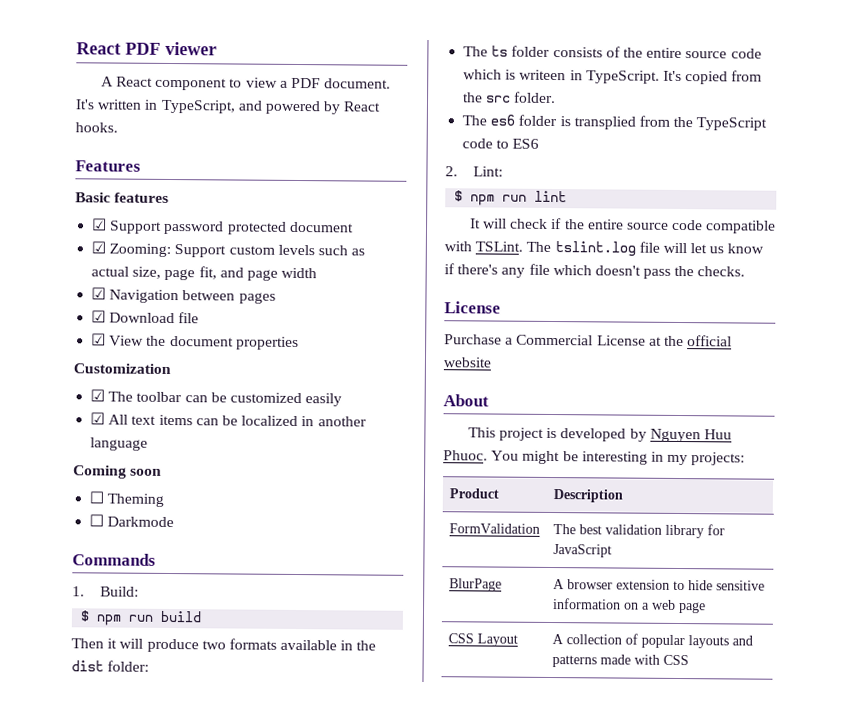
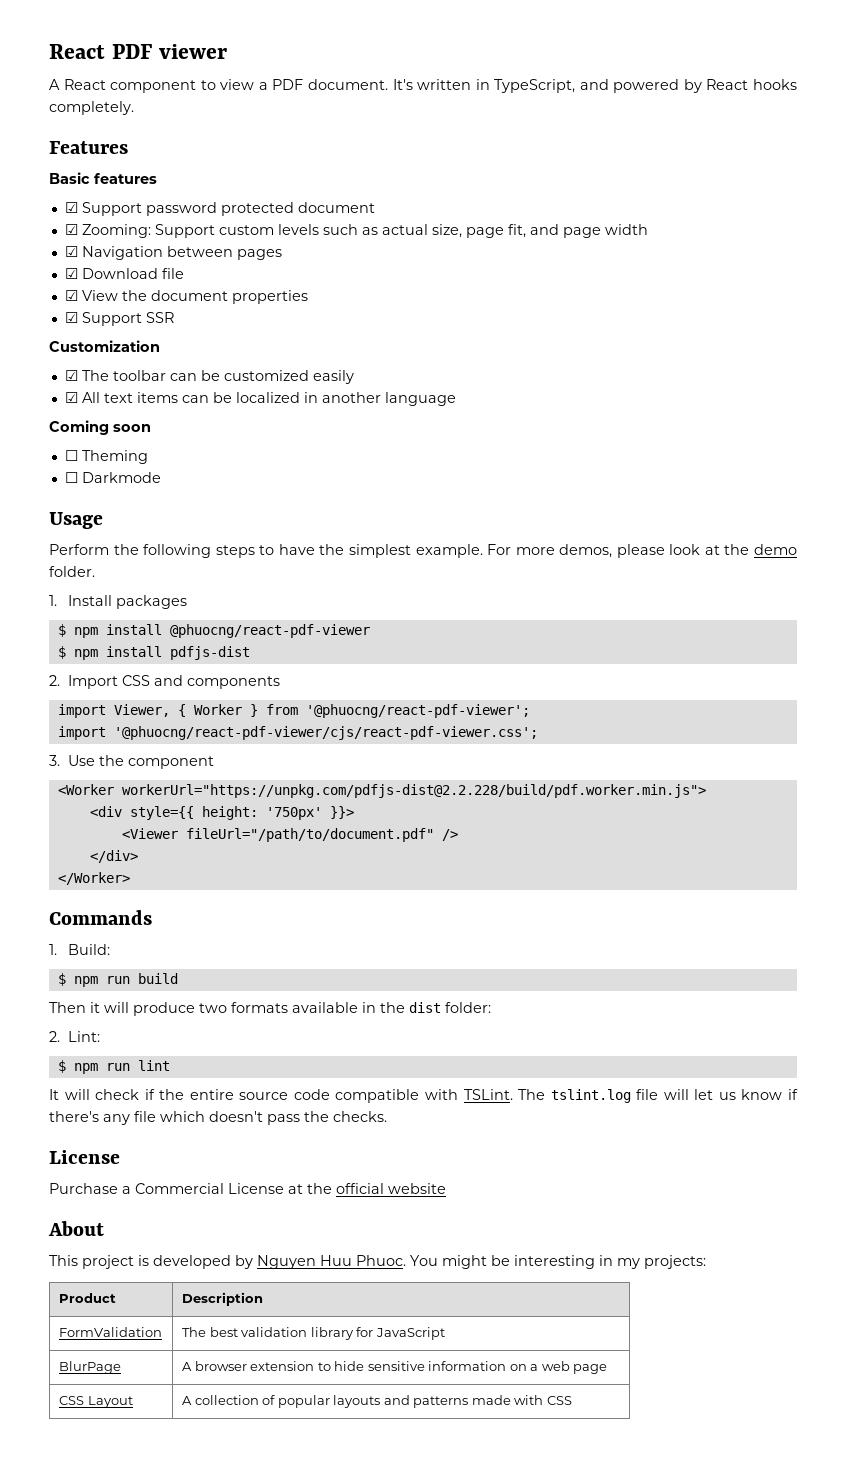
- It's written in TypeScript, and powered by React hooks.
+ It's written in TypeScript, and powered by React hooks completely.
+ ☑ Support SSR
+ Usage
+ Perform the following steps to have the simplest example. For more demos, please look at the demo folder.
+ 1. Install packages
+ $ npm install @phuocng/react-pdf-viewer
+ $ npm install pdfjs-dist
+ 2. Import CSS and components
+ import Viewer, { Worker } from '@phuocng/react-pdf-viewer';
+ import '@phuocng/react-pdf-viewer/cjs/react-pdf-viewer.css';
+ 3. Use the component
+ <Worker workerUrl="https://unpkg.com/pdfjs-dist@2.2.228/build/pdf.worker.min.js">
+ <div style={{ height: '750px' }}>
+ <Viewer fileUrl="/path/to/document.pdf" />
+ </div>
+ </Worker>
- The ts folder consists of the entire source code which is writeen in TypeScript. It's copied from the src folder.
- The es6 folder is transplied from the TypeScript code to ES6

